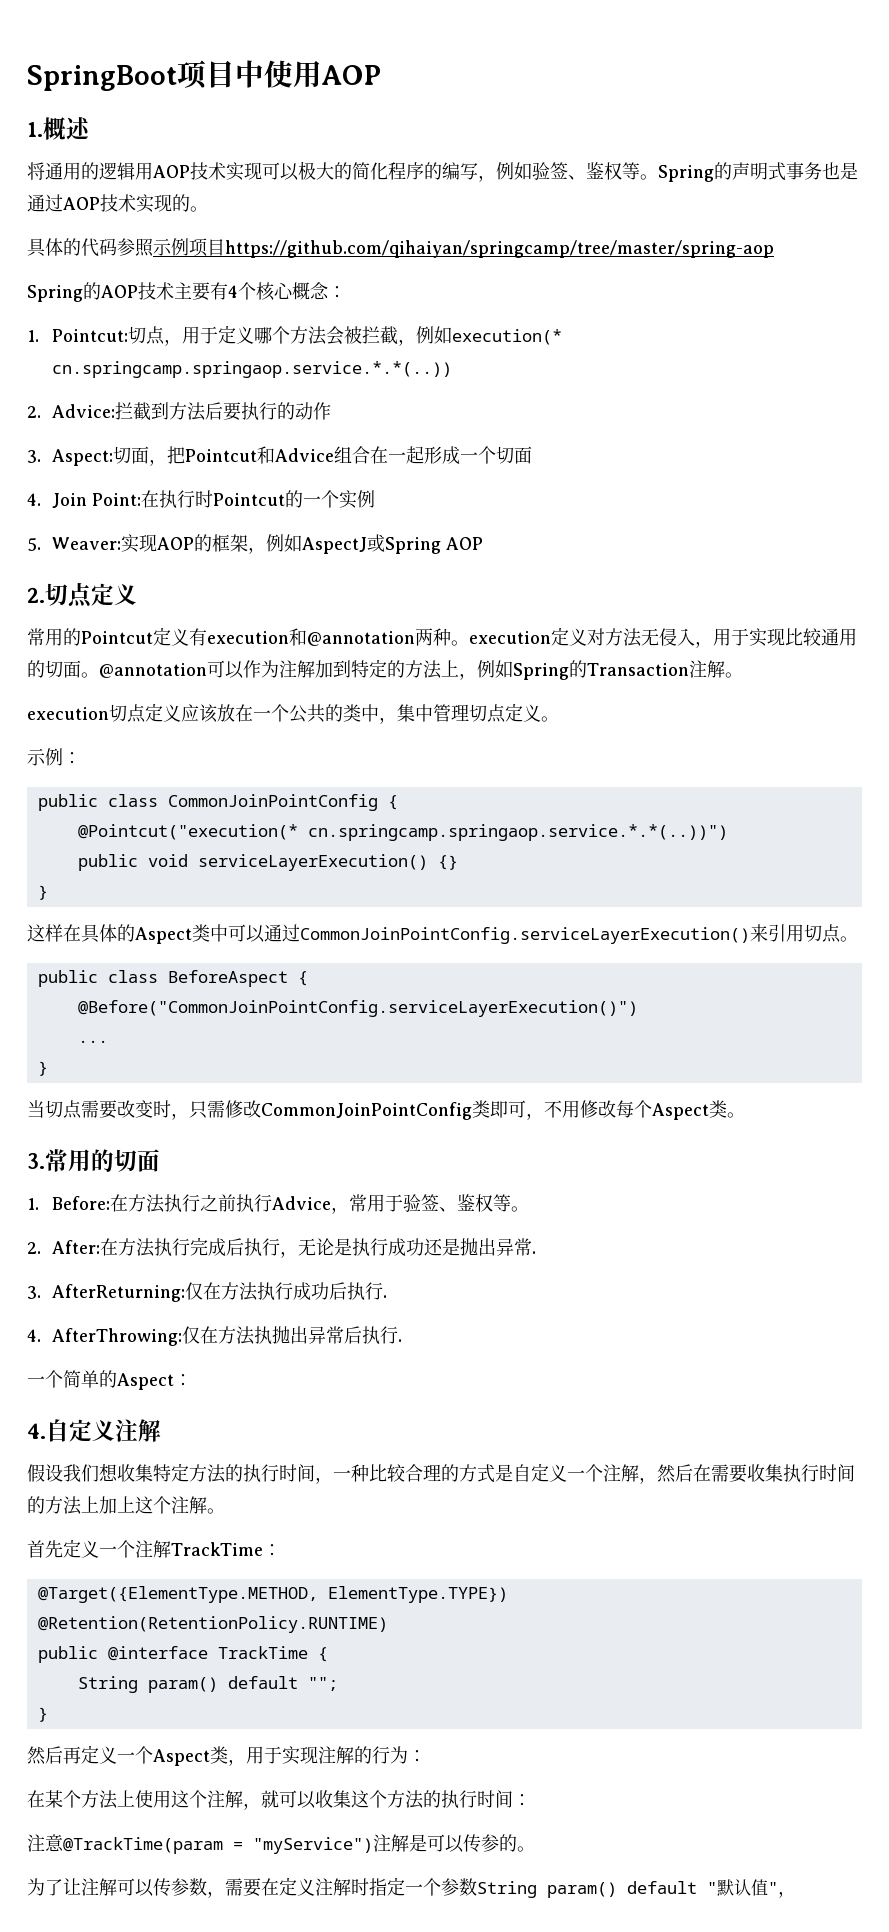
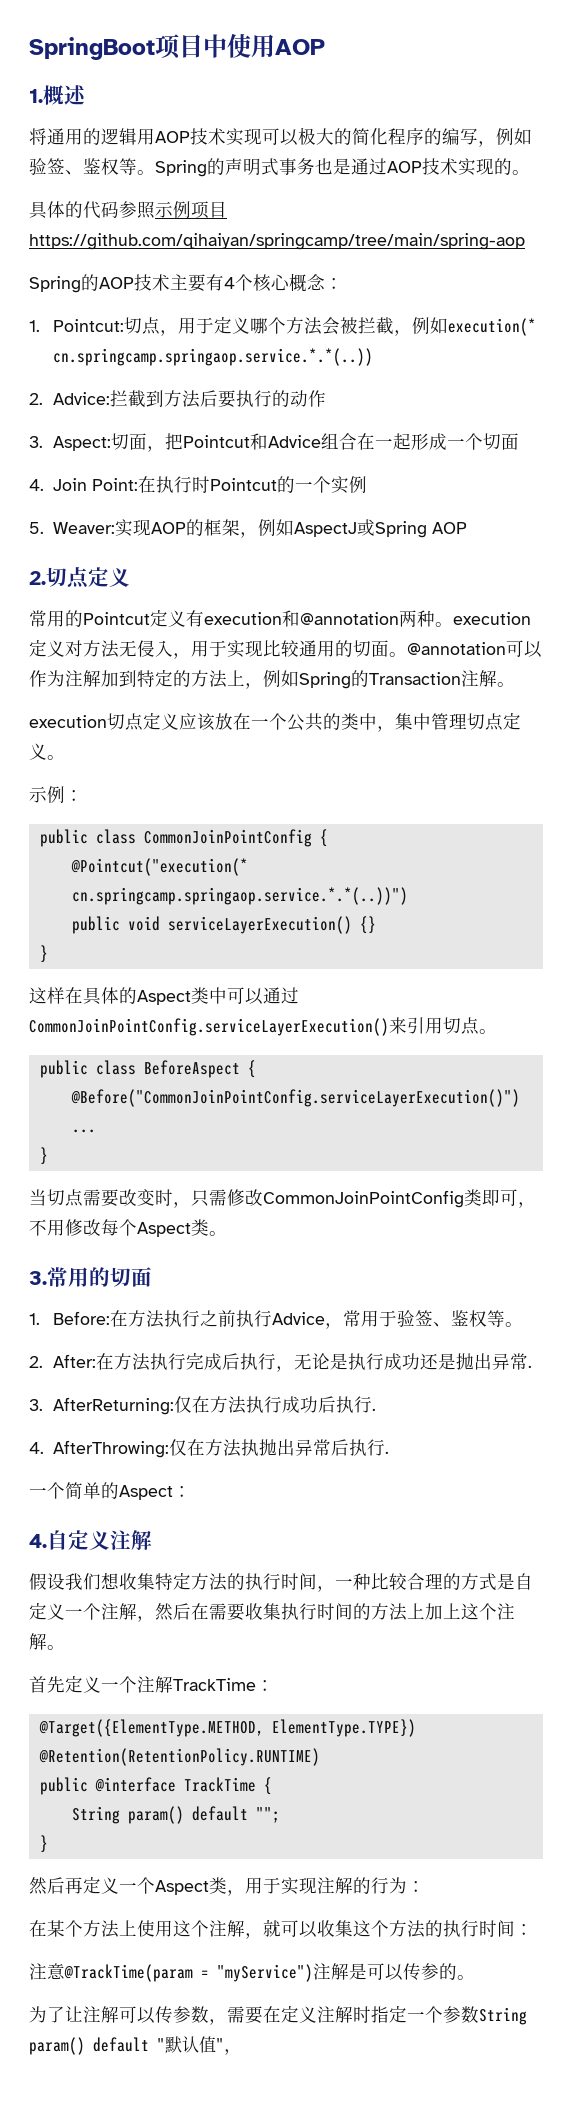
- 具体的代码参照示例项目https://github.com/qihaiyan/springcamp/tree/master/spring-aop
+ 具体的代码参照示例项目https://github.com/qihaiyan/springcamp/tree/main/spring-aop

